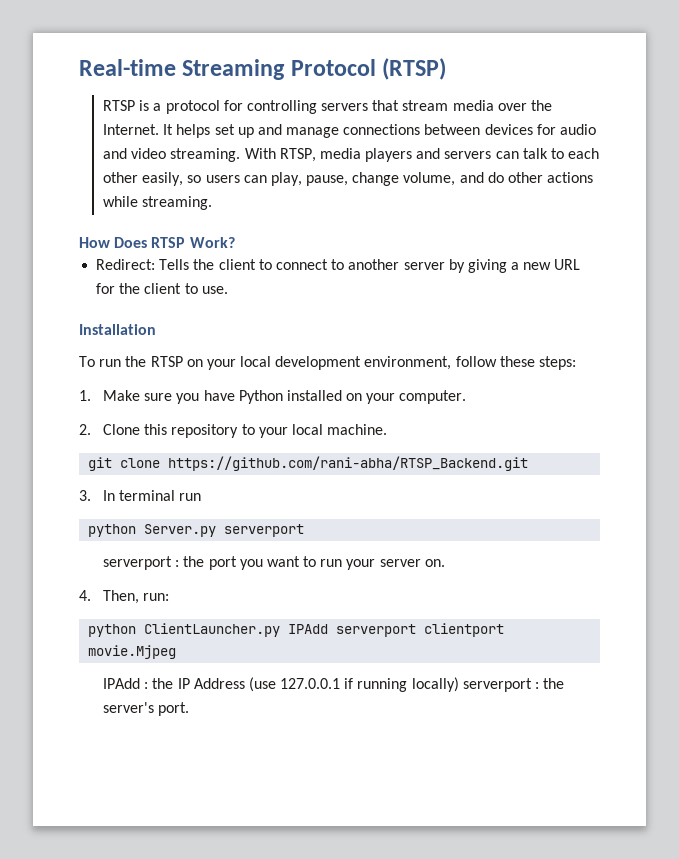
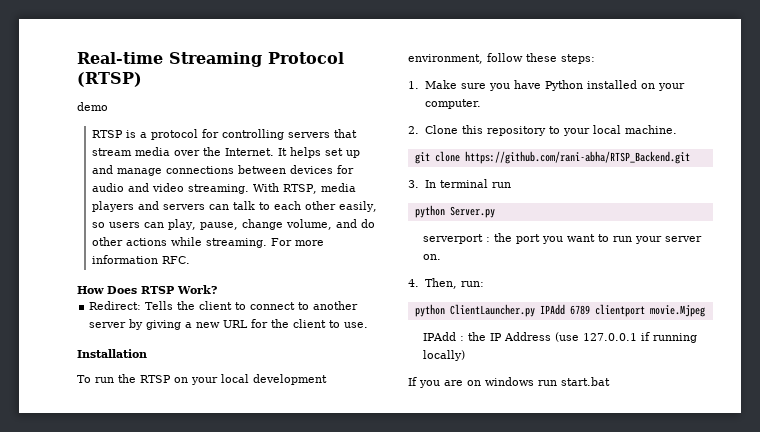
+ demo
+ For more information RFC.
- python Server.py serverport
+ python Server.py
- python ClientLauncher.py IPAdd serverport clientport movie.Mjpeg
+ python ClientLauncher.py IPAdd 6789 clientport movie.Mjpeg
- IPAdd : the IP Address (use 127.0.0.1 if running locally) serverport : the server's port.
+ IPAdd : the IP Address (use 127.0.0.1 if running locally)
+ If you are on windows run start.bat

